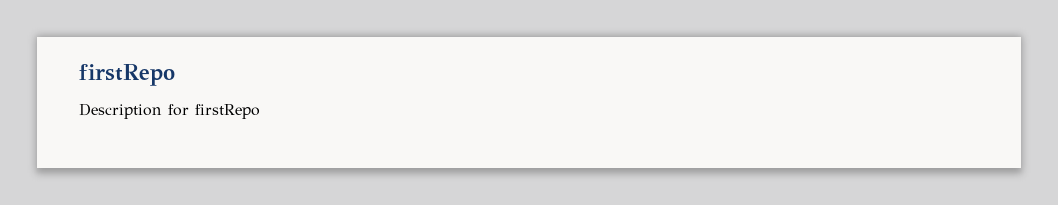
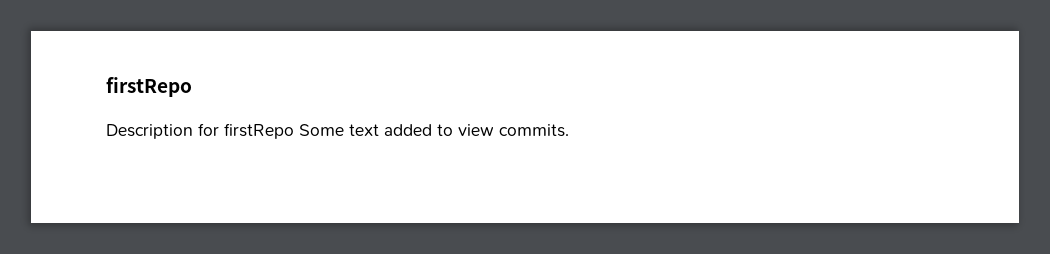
- Description for firstRepo
+ Description for firstRepo Some text added to view commits.

